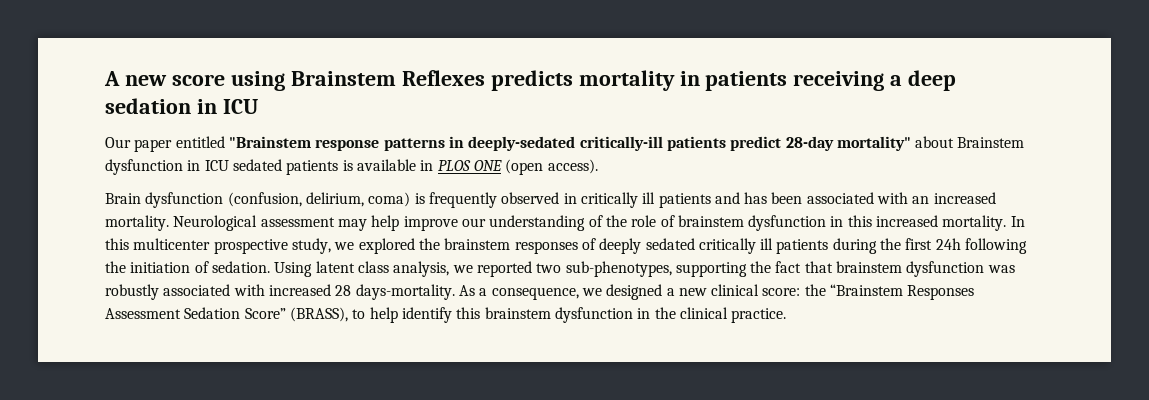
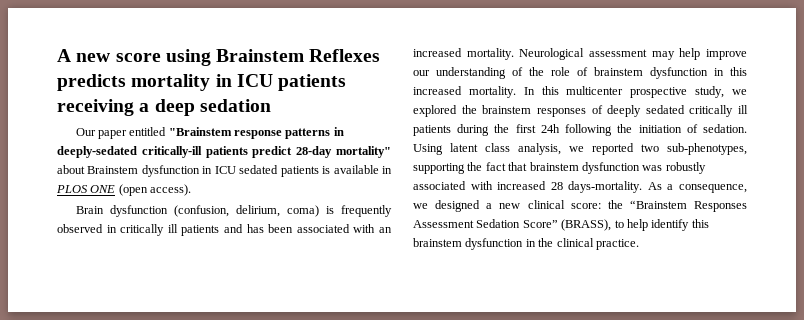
- A new score using Brainstem Reflexes predicts mortality in patients receiving a deep sedation in ICU
+ A new score using Brainstem Reflexes predicts mortality in ICU patients receiving a deep sedation

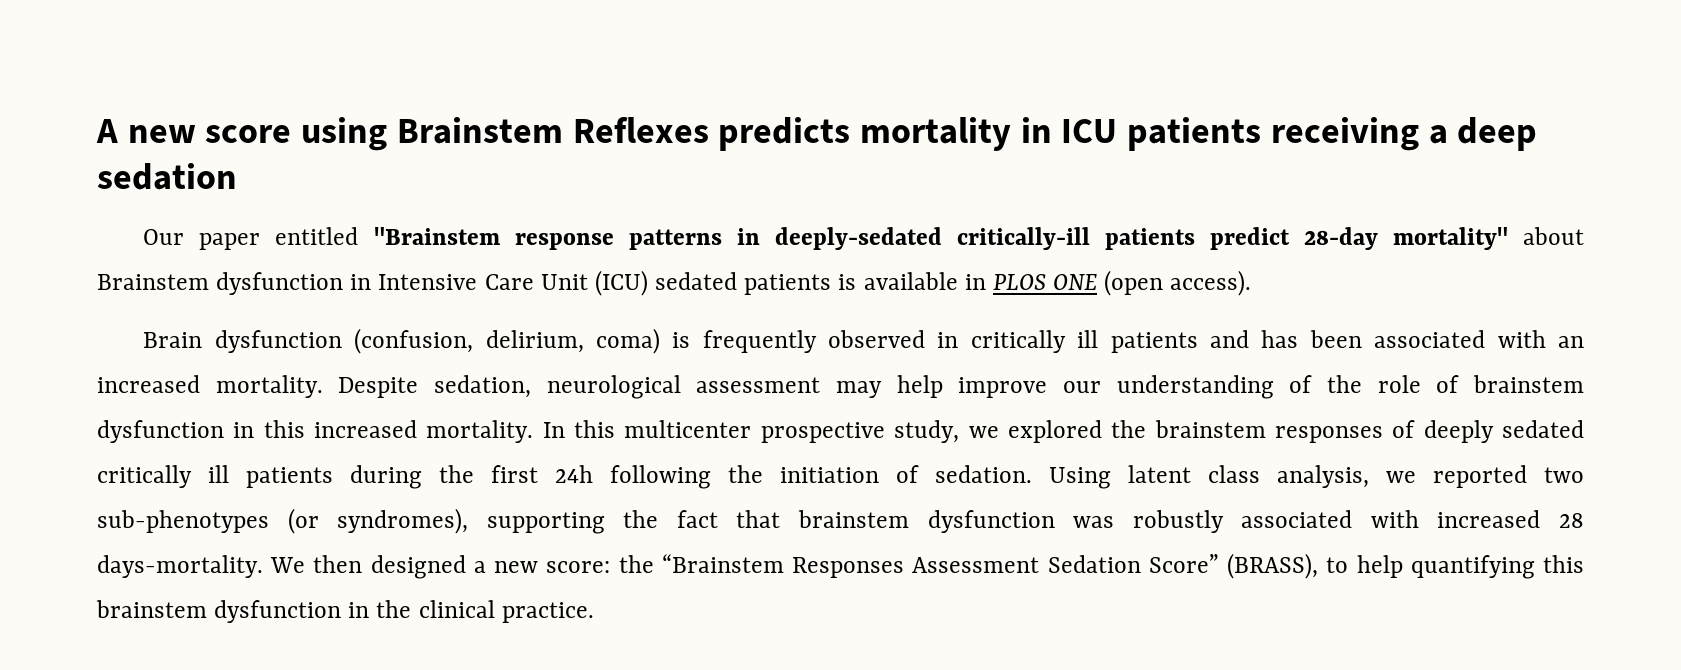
- Our paper entitled "Brainstem response patterns in deeply-sedated critically-ill patients predict 28-day mortality" about Brainstem dysfunction in ICU sedated patients is available in PLOS ONE (open access).
+ Our paper entitled "Brainstem response patterns in deeply-sedated critically-ill patients predict 28-day mortality" about Brainstem dysfunction in Intensive Care Unit (ICU) sedated patients is available in PLOS ONE (open access).
- Neurological assessment may help improve our understanding of the role of brainstem dysfunction in this increased mortality.
+ Despite sedation, neurological assessment may help improve our understanding of the role of brainstem dysfunction in this increased mortality.
- Using latent class analysis, we reported two sub-phenotypes, supporting the fact that brainstem dysfunction was robustly associated with increased 28 days-mortality.
+ Using latent class analysis, we reported two sub-phenotypes (or syndromes), supporting the fact that brainstem dysfunction was robustly associated with increased 28 days-mortality.
- As a consequence, we designed a new clinical score: the “Brainstem Responses Assessment Sedation Score” (BRASS), to help identify this brainstem dysfunction in the clinical practice.
+ We then designed a new score: the “Brainstem Responses Assessment Sedation Score” (BRASS), to help quantifying this brainstem dysfunction in the clinical practice.

